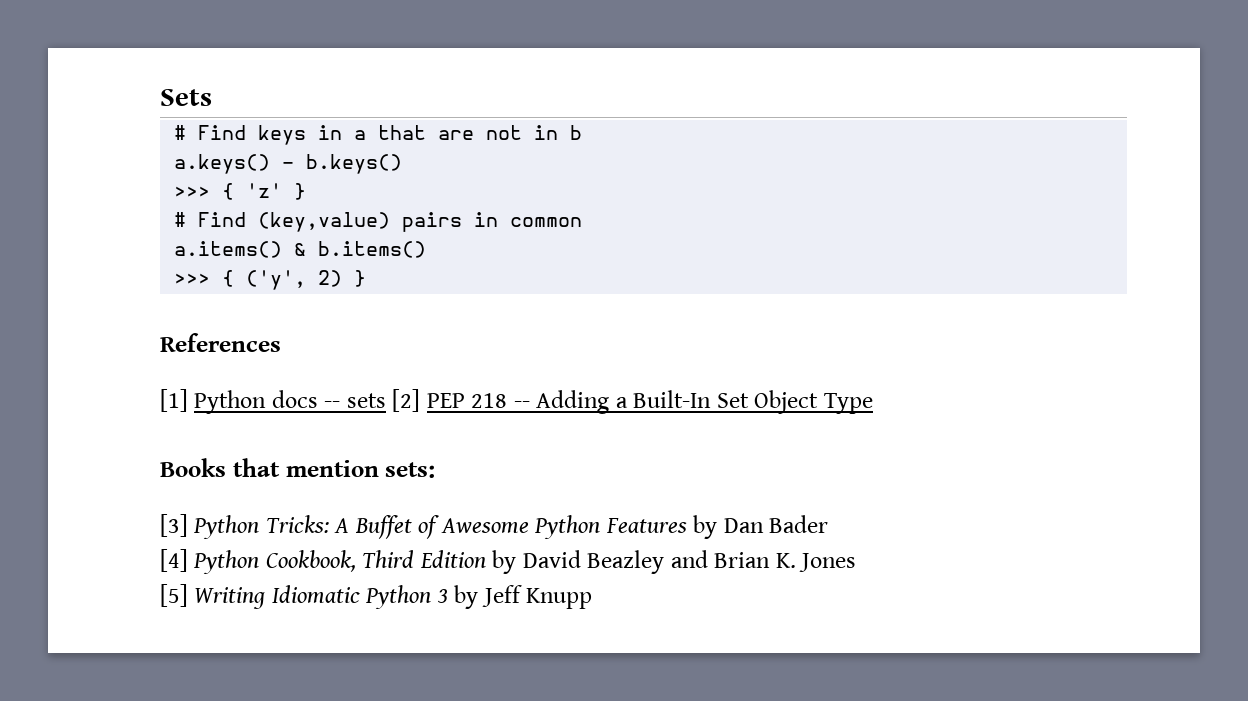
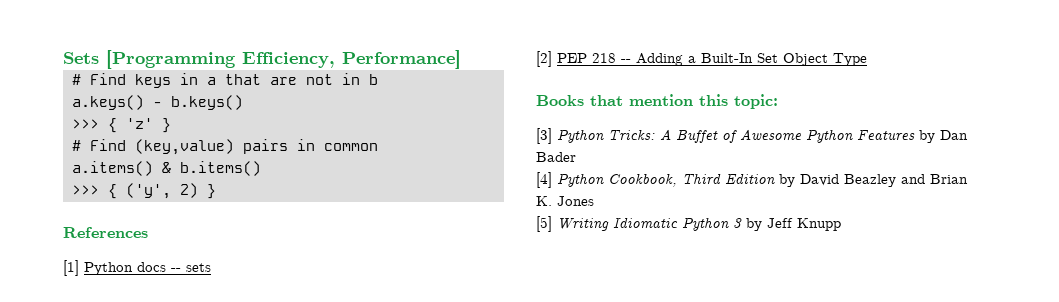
- Sets
+ Sets [Programming Efficiency, Performance]
- [1] Python docs -- sets [2] PEP 218 -- Adding a Built-In Set Object Type
+ [1] Python docs -- sets
+ [2] PEP 218 -- Adding a Built-In Set Object Type
- Books that mention sets:
+ Books that mention this topic:

